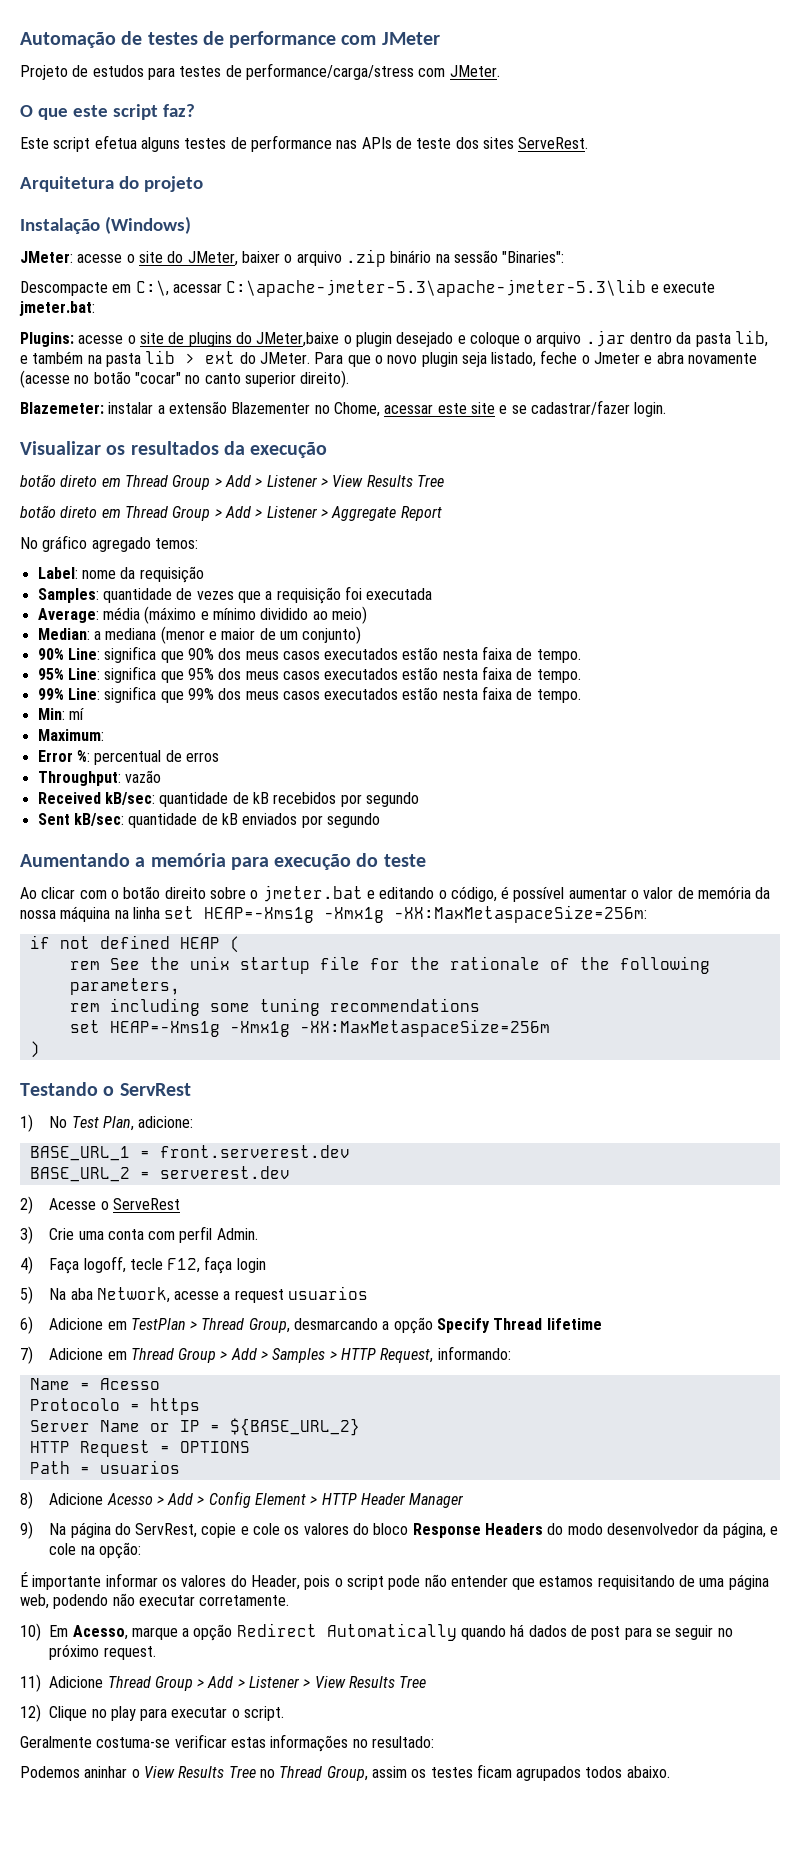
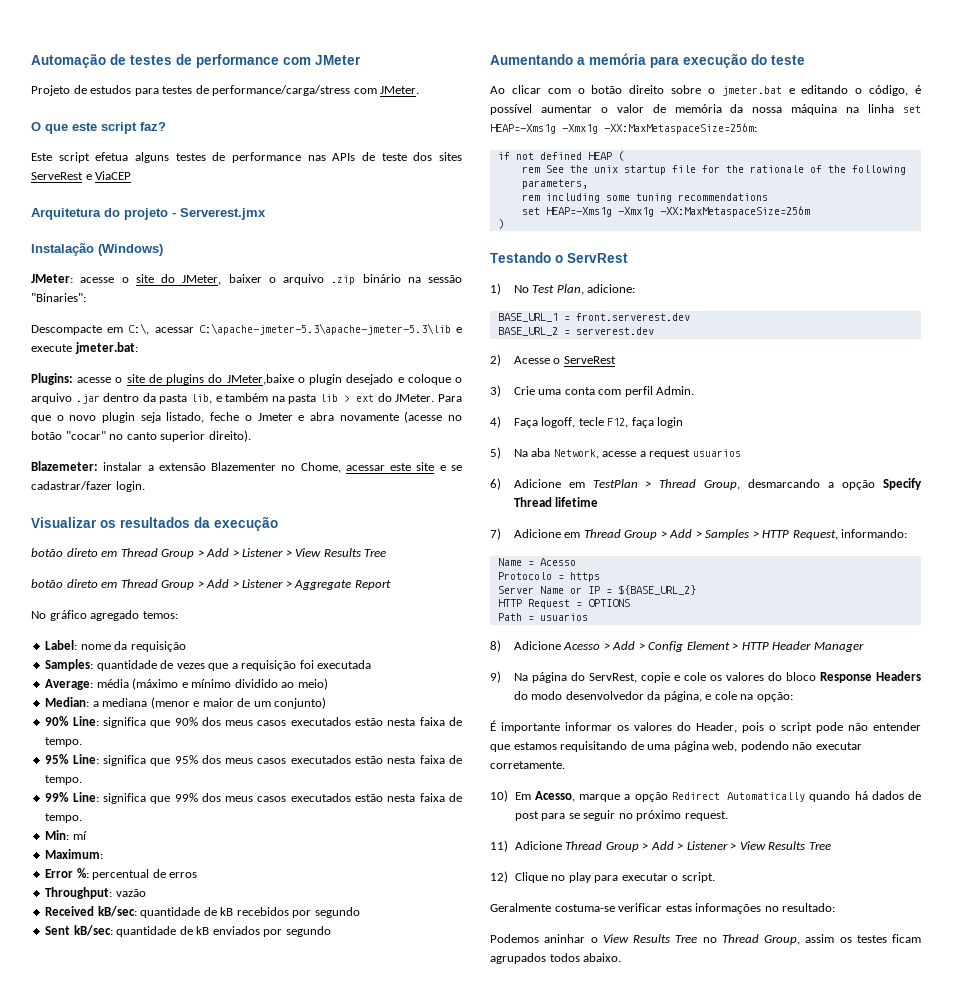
- Este script efetua alguns testes de performance nas APIs de teste dos sites ServeRest.
+ Este script efetua alguns testes de performance nas APIs de teste dos sites ServeRest e ViaCEP
- Arquitetura do projeto
+ Arquitetura do projeto - Serverest.jmx

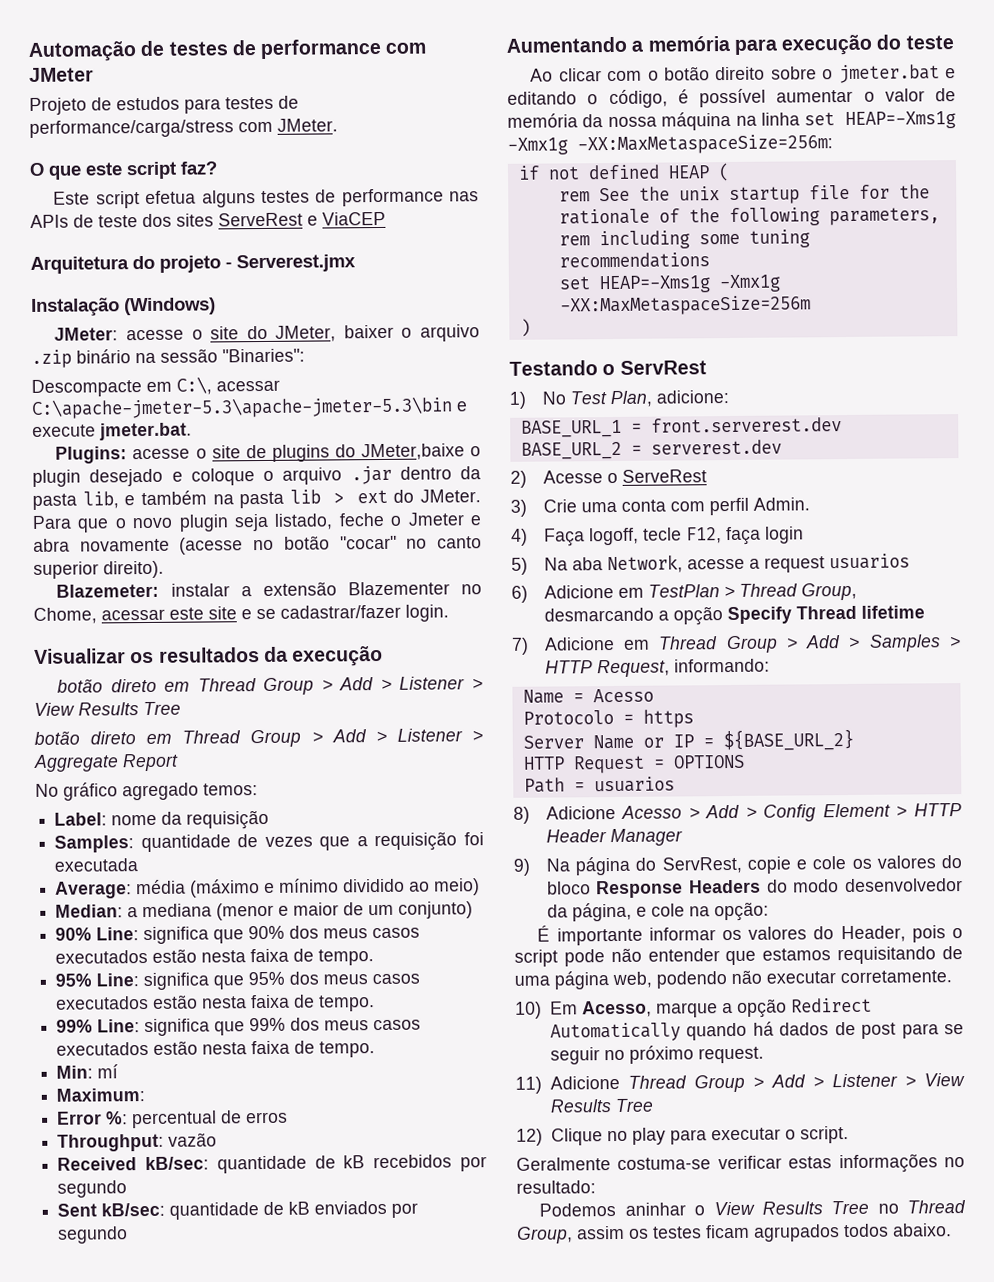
- Descompacte em C:\, acessar C:\apache-jmeter-5.3\apache-jmeter-5.3\lib e execute jmeter.bat:
+ Descompacte em C:\, acessar C:\apache-jmeter-5.3\apache-jmeter-5.3\bin e execute jmeter.bat.

